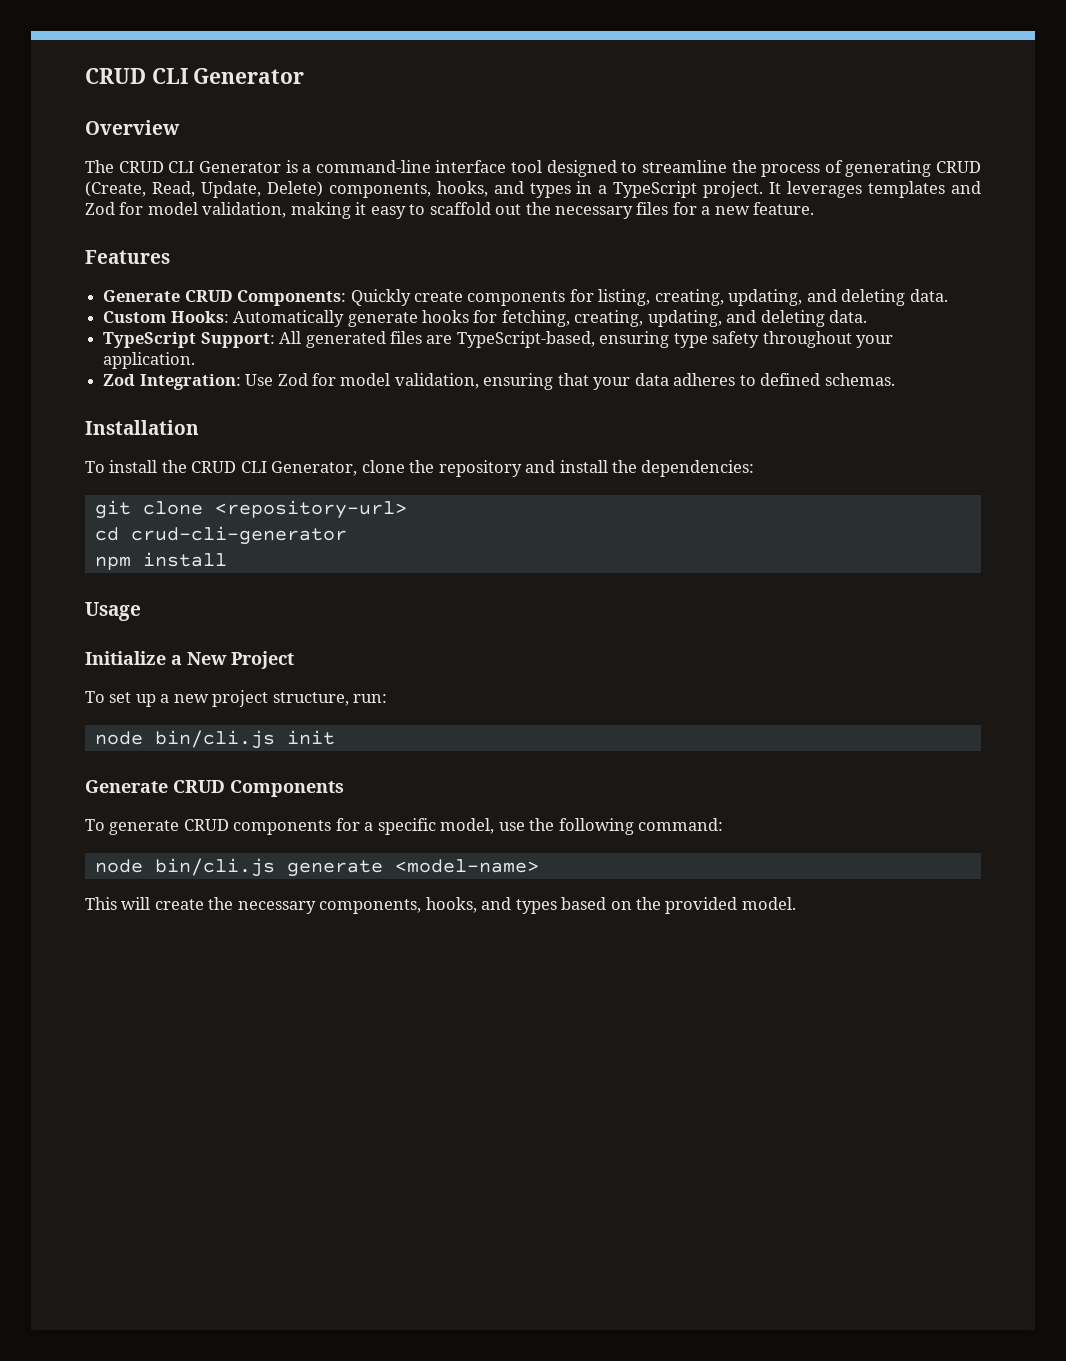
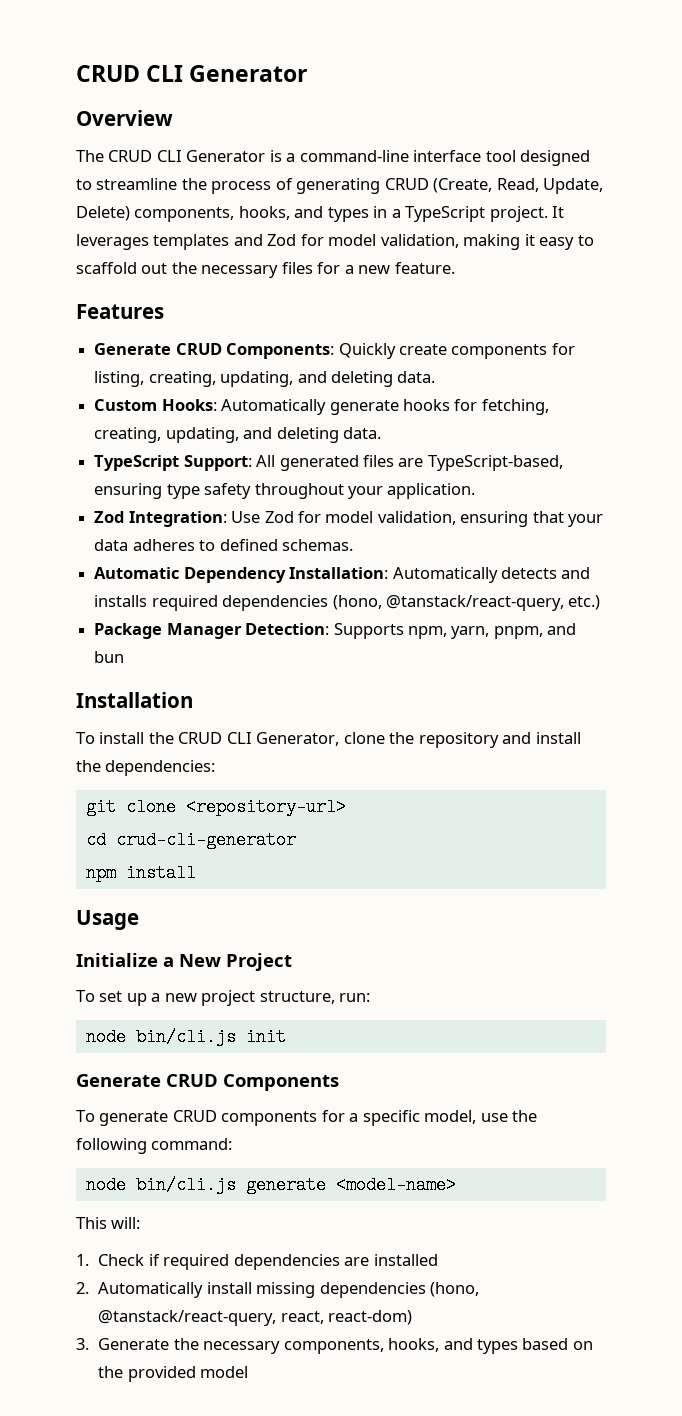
+ Automatic Dependency Installation: Automatically detects and installs required dependencies (hono, @tanstack/react-query, etc.)
+ Package Manager Detection: Supports npm, yarn, pnpm, and bun
- This will create the necessary components, hooks, and types based on the provided model.
+ This will:
+ 1. Check if required dependencies are installed
+ 2. Automatically install missing dependencies (hono, @tanstack/react-query, react, react-dom)
+ 3. Generate the necessary components, hooks, and types based on the provided model

